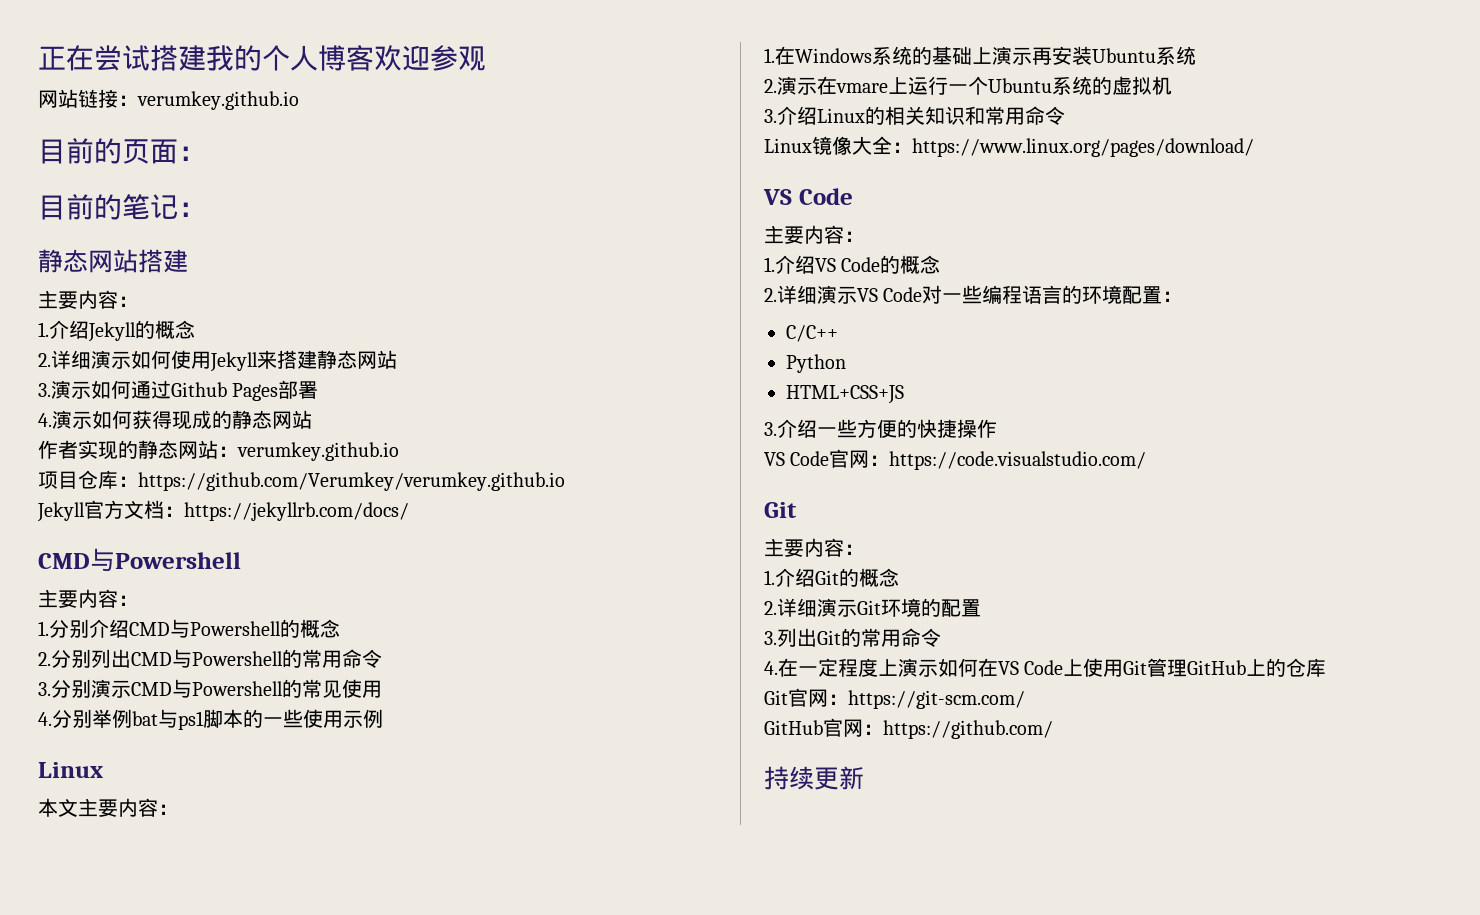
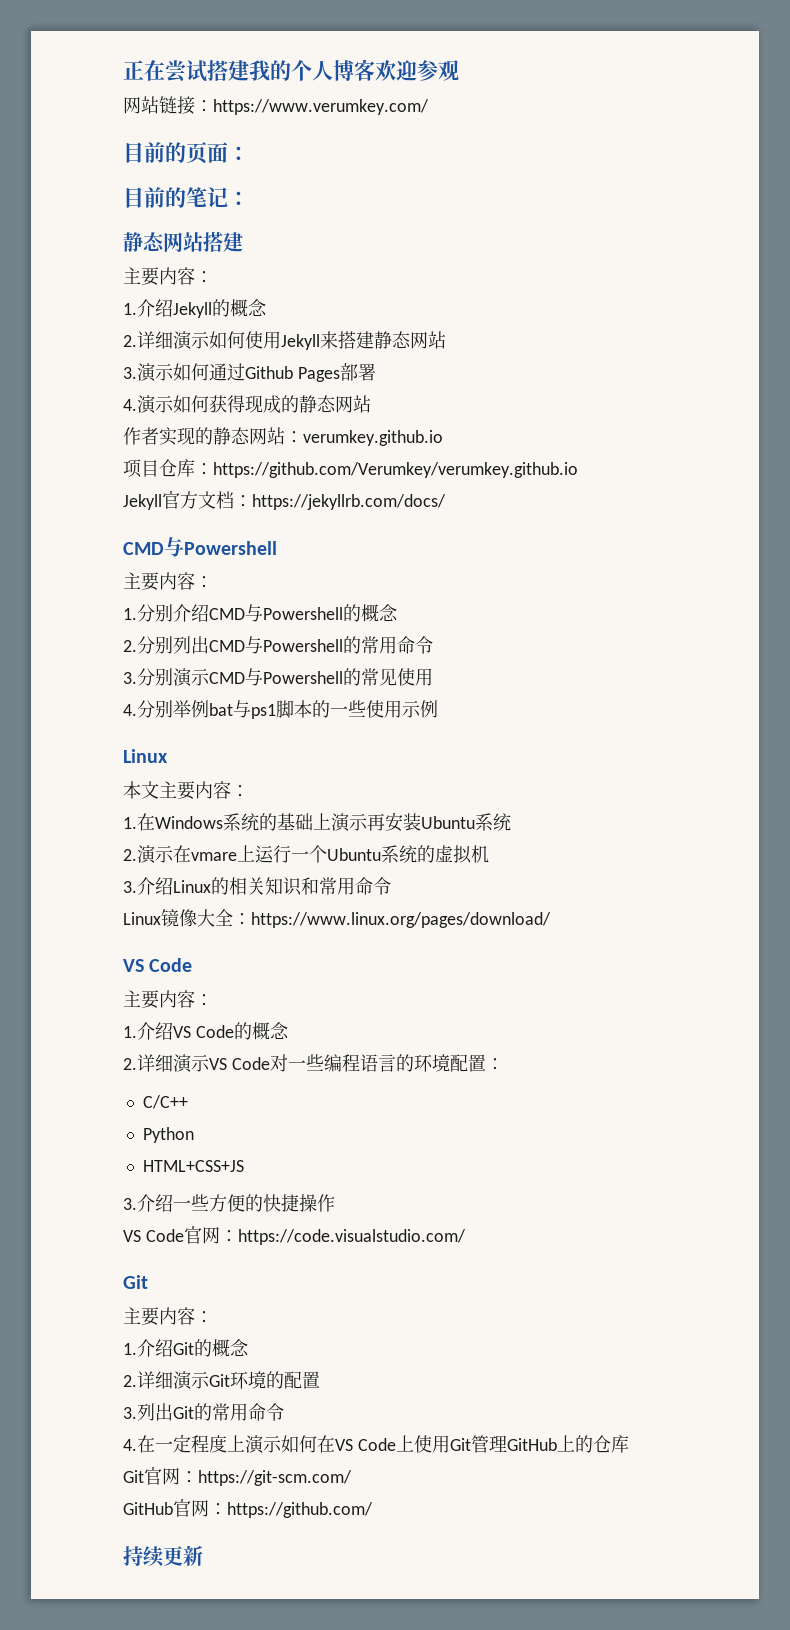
- 网站链接：verumkey.github.io
+ 网站链接：https://www.verumkey.com/

